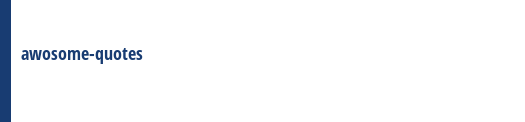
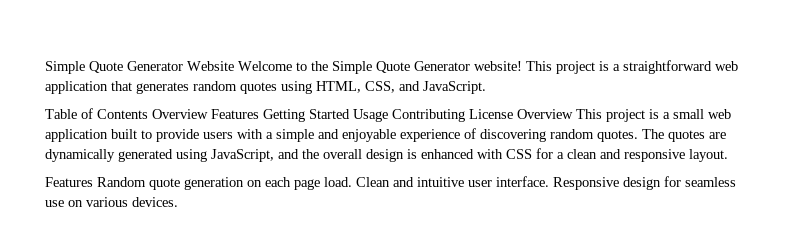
- awosome-quotes
+ Simple Quote Generator Website Welcome to the Simple Quote Generator website! This project is a straightforward web application that generates random quotes using HTML, CSS, and JavaScript.
+ Table of Contents Overview Features Getting Started Usage Contributing License Overview This project is a small web application built to provide users with a simple and enjoyable experience of discovering random quotes. The quotes are dynamically generated using JavaScript, and the overall design is enhanced with CSS for a clean and responsive layout.
+ Features Random quote generation on each page load. Clean and intuitive user interface. Responsive design for seamless use on various devices.

